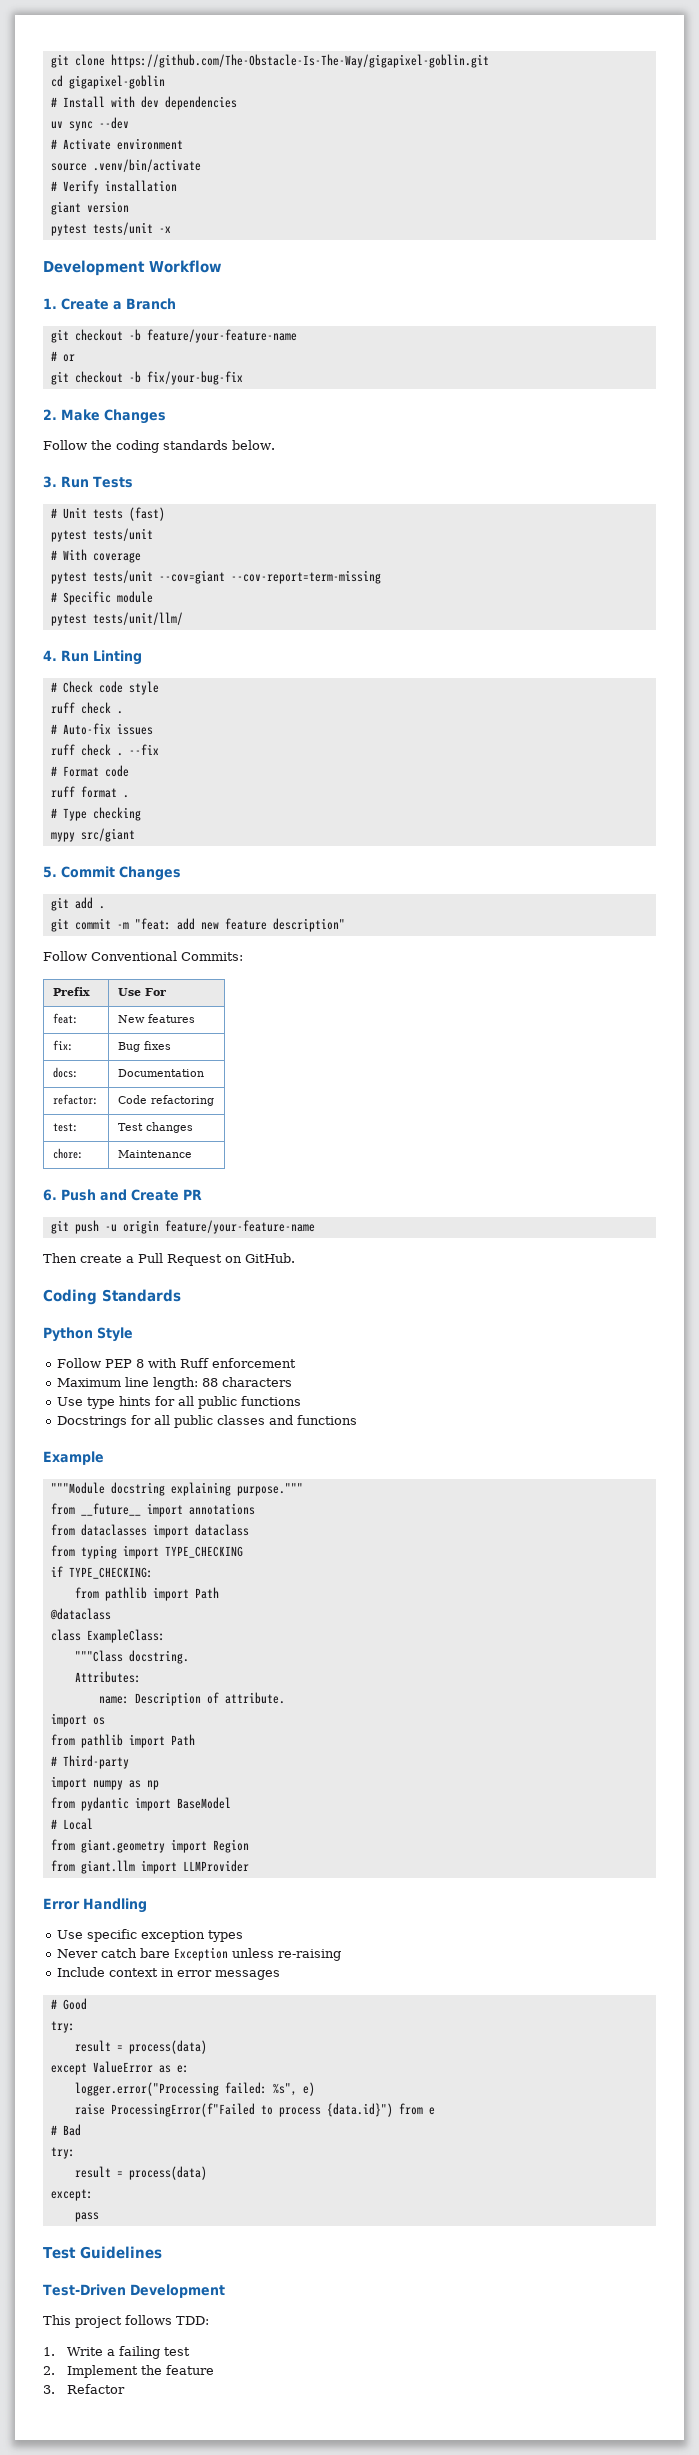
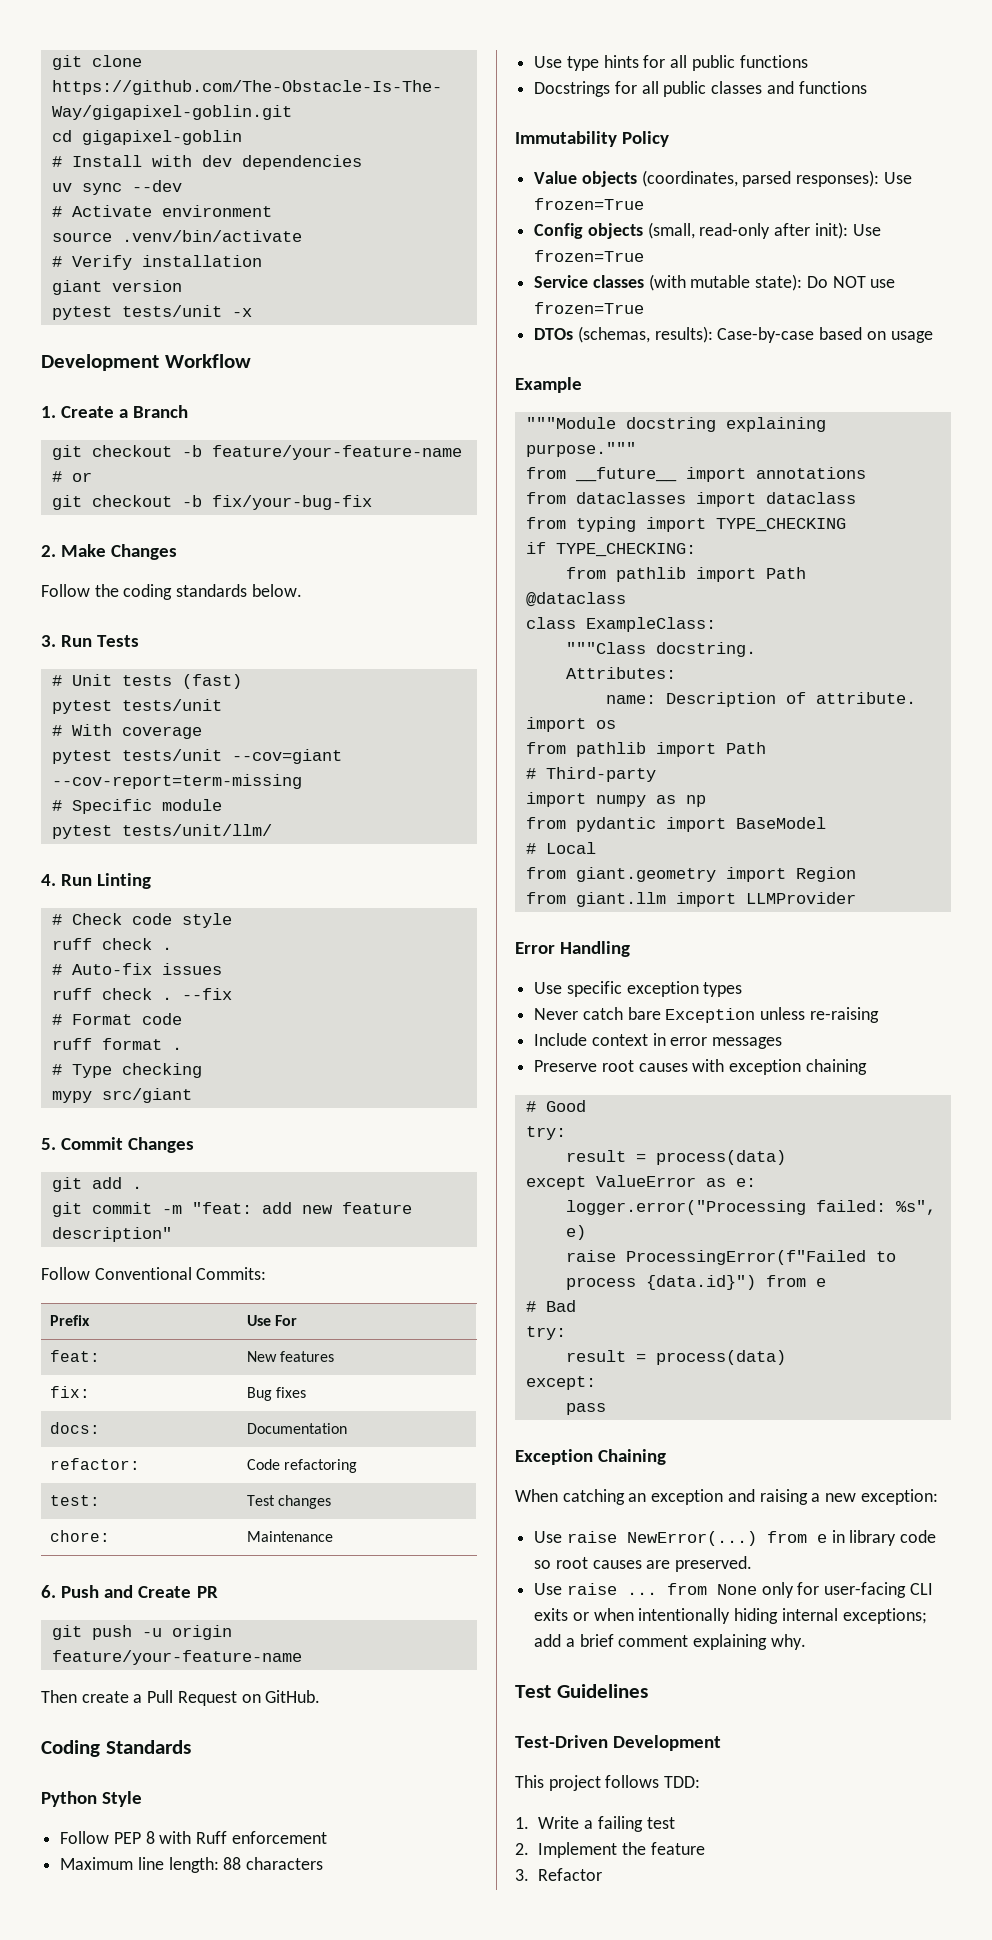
+ Immutability Policy
+ Value objects (coordinates, parsed responses): Use frozen=True
+ Config objects (small, read-only after init): Use frozen=True
+ Service classes (with mutable state): Do NOT use frozen=True
+ DTOs (schemas, results): Case-by-case based on usage
+ Preserve root causes with exception chaining
+ Exception Chaining
+ When catching an exception and raising a new exception:
+ Use raise NewError(...) from e in library code so root causes are preserved.
+ Use raise ... from None only for user-facing CLI exits or when intentionally hiding internal exceptions; add a brief comment explaining why.

